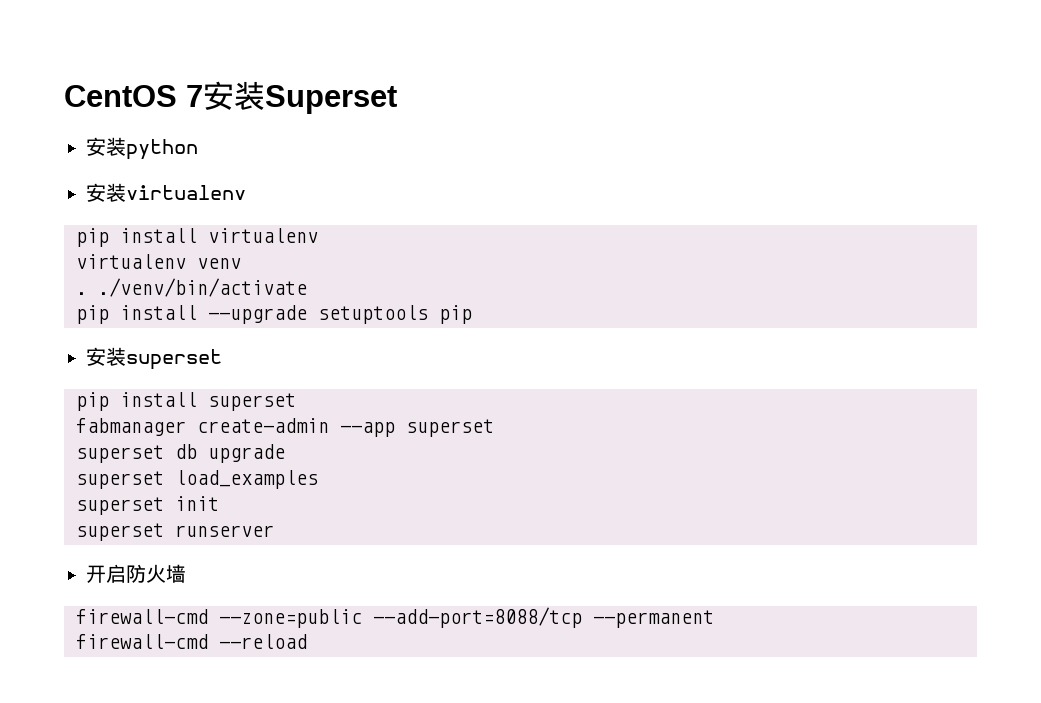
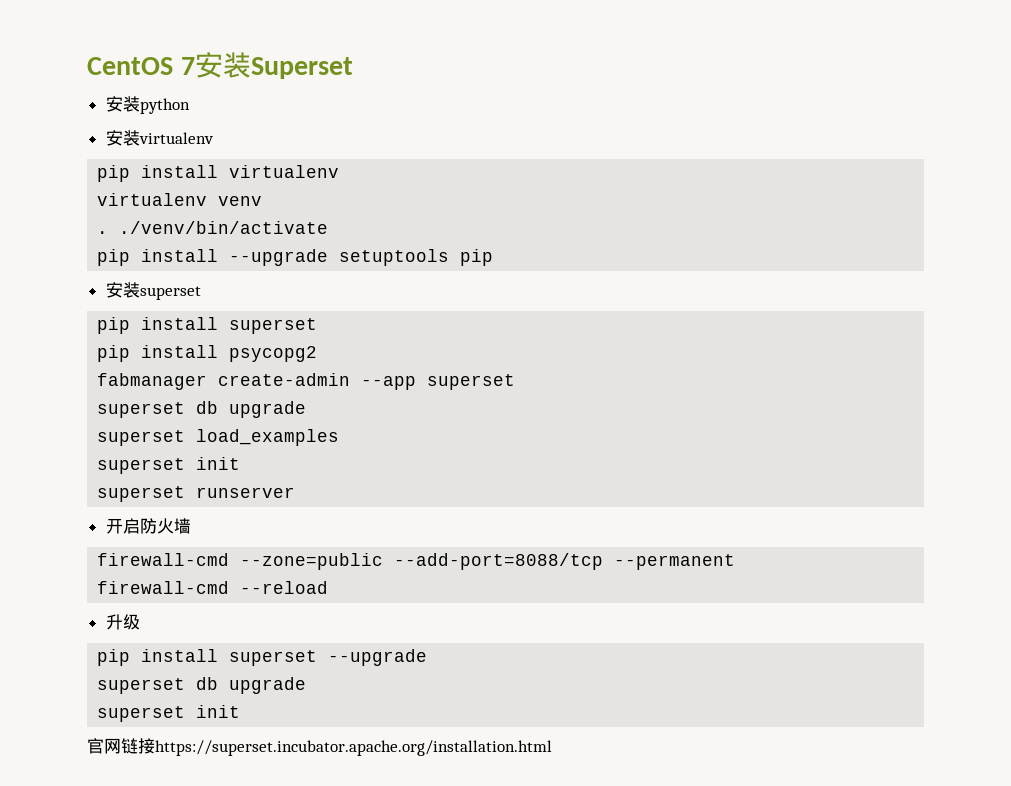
+ pip install psycopg2
+ 升级
+ pip install superset --upgrade
+ superset db upgrade
+ superset init
+ 官网链接https://superset.incubator.apache.org/installation.html

